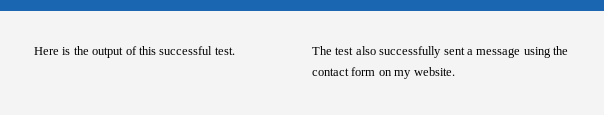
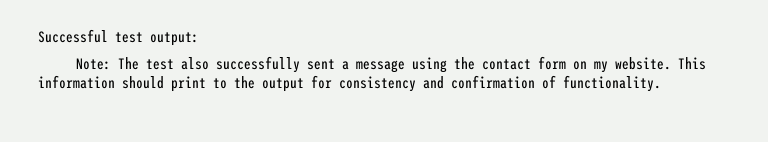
- Here is the output of this successful test.
- The test also successfully sent a message using the contact form on my website.
+ Successful test output:
+ Note: The test also successfully sent a message using the contact form on my website.
+ This information should print to the output for consistency and confirmation of functionality.

